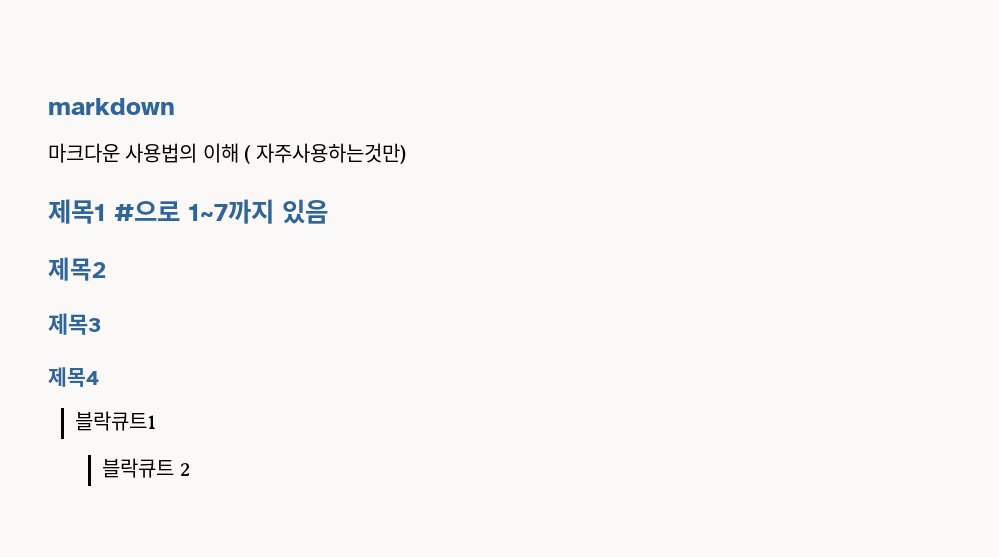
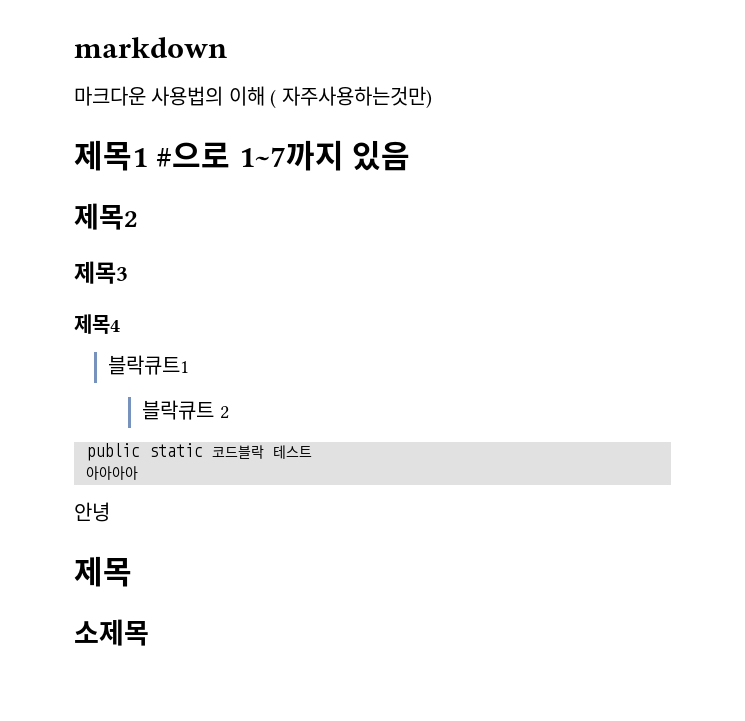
+ public static 코드블락 테스트
+ 아아아아
+ 안녕
+ 제목
+ 소제목

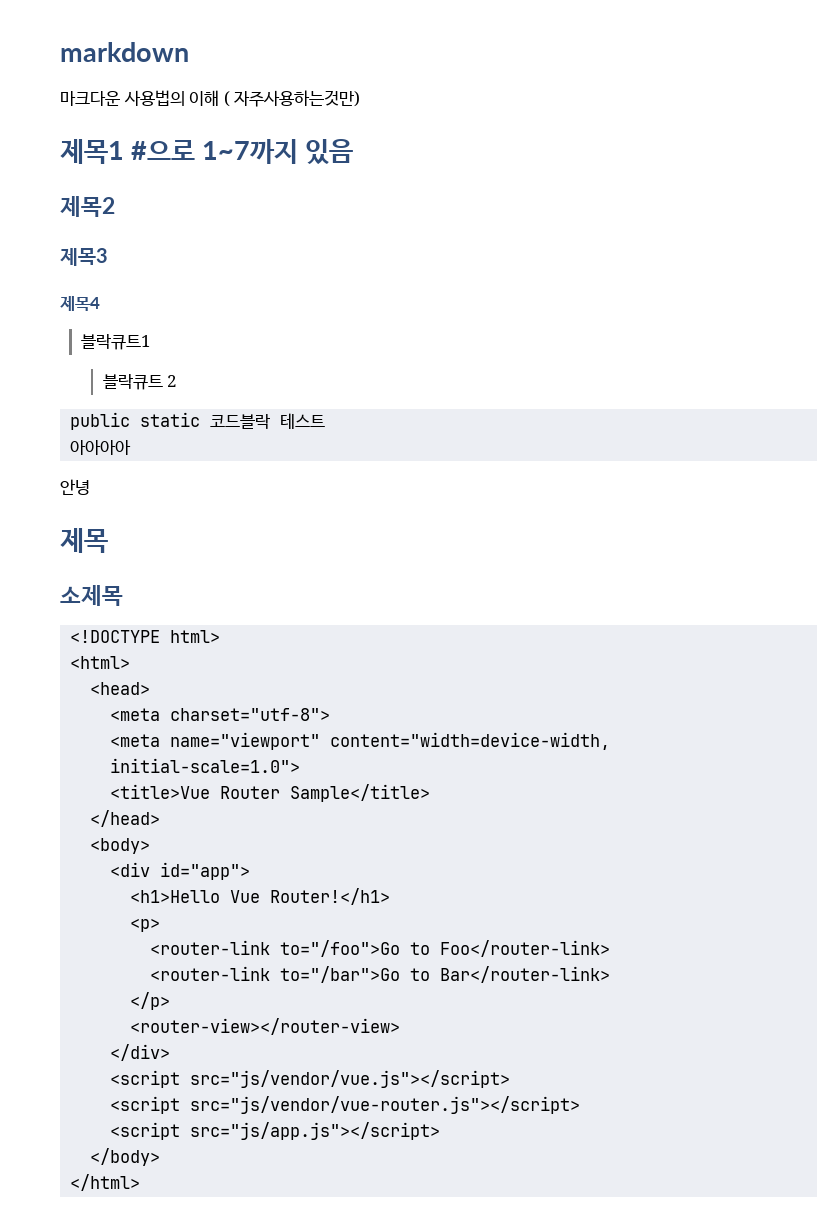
+ <!DOCTYPE html>
+ <html>
+ <head>
+ <meta charset="utf-8">
+ <meta name="viewport" content="width=device-width, initial-scale=1.0">
+ <title>Vue Router Sample</title>
+ </head>
+ <body>
+ <div id="app">
+ <h1>Hello Vue Router!</h1>
+ <p>
+ <router-link to="/foo">Go to Foo</router-link>
+ <router-link to="/bar">Go to Bar</router-link>
+ </p>
+ <router-view></router-view>
+ </div>
+ <script src="js/vendor/vue.js"></script>
+ <script src="js/vendor/vue-router.js"></script>
+ <script src="js/app.js"></script>
+ </body>
+ </html>

